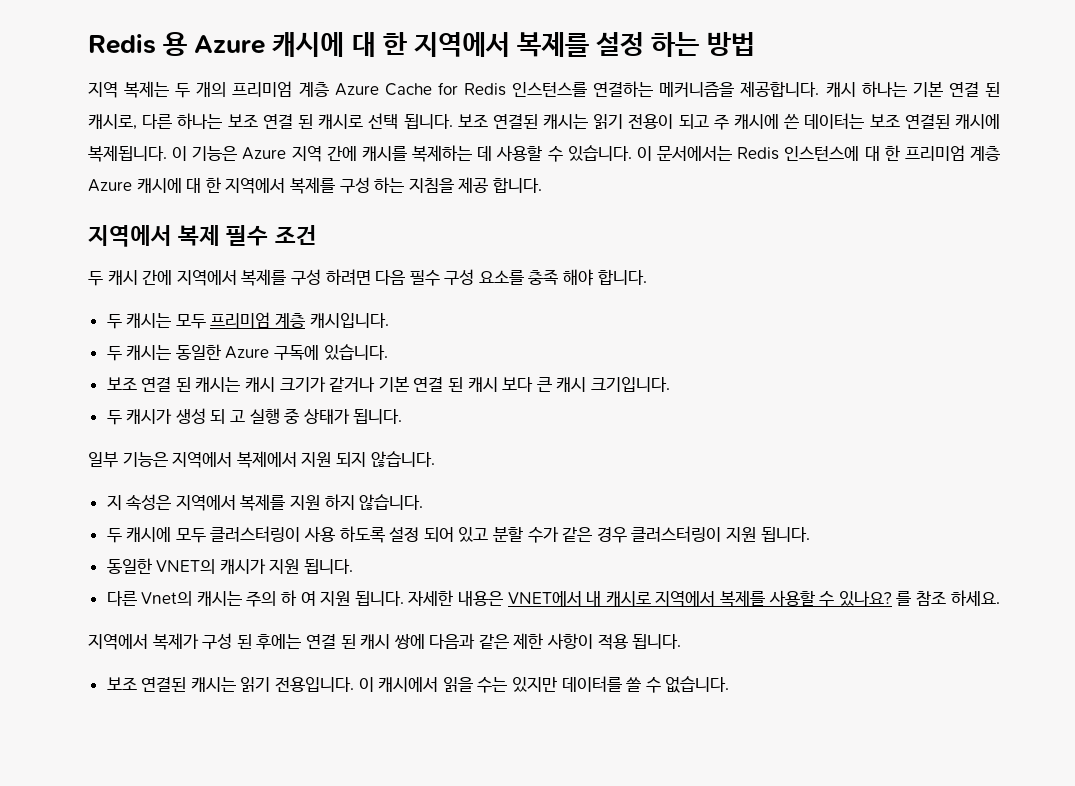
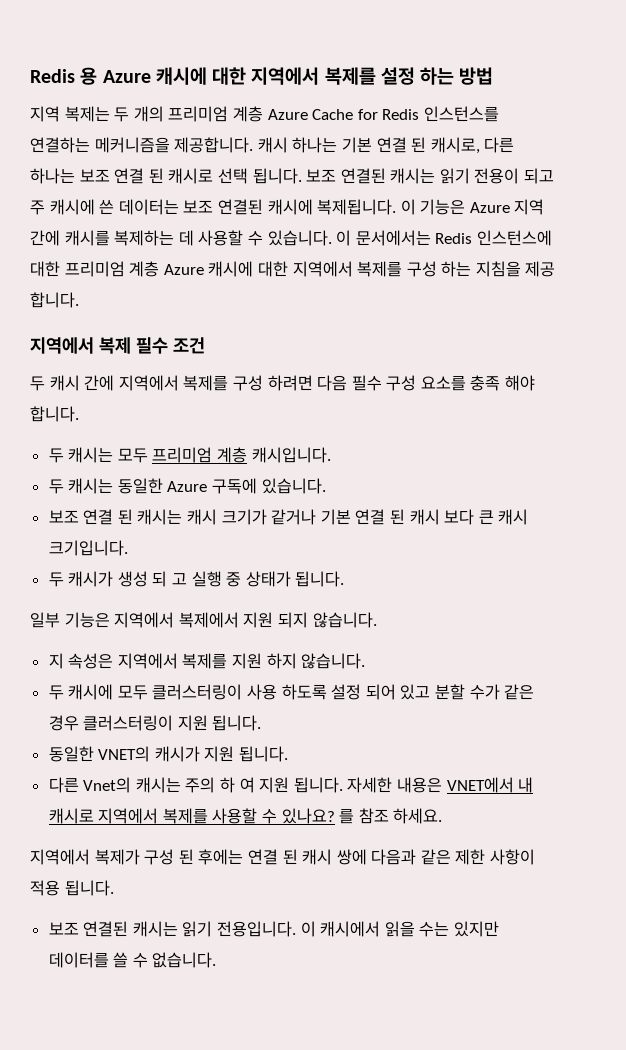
- Redis 용 Azure 캐시에 대 한 지역에서 복제를 설정 하는 방법
+ Redis 용 Azure 캐시에 대한 지역에서 복제를 설정 하는 방법
- 이 문서에서는 Redis 인스턴스에 대 한 프리미엄 계층 Azure 캐시에 대 한 지역에서 복제를 구성 하는 지침을 제공 합니다.
+ 이 문서에서는 Redis 인스턴스에 대한 프리미엄 계층 Azure 캐시에 대한 지역에서 복제를 구성 하는 지침을 제공 합니다.

